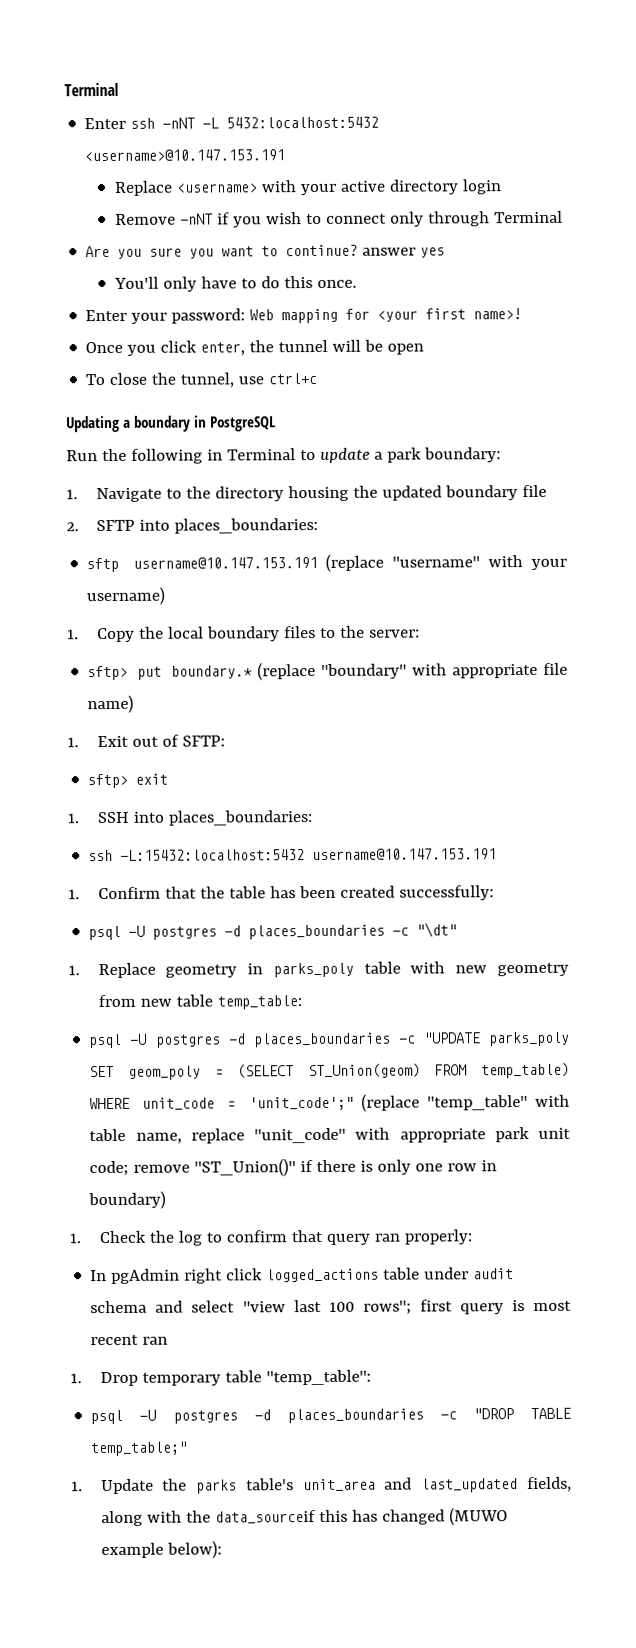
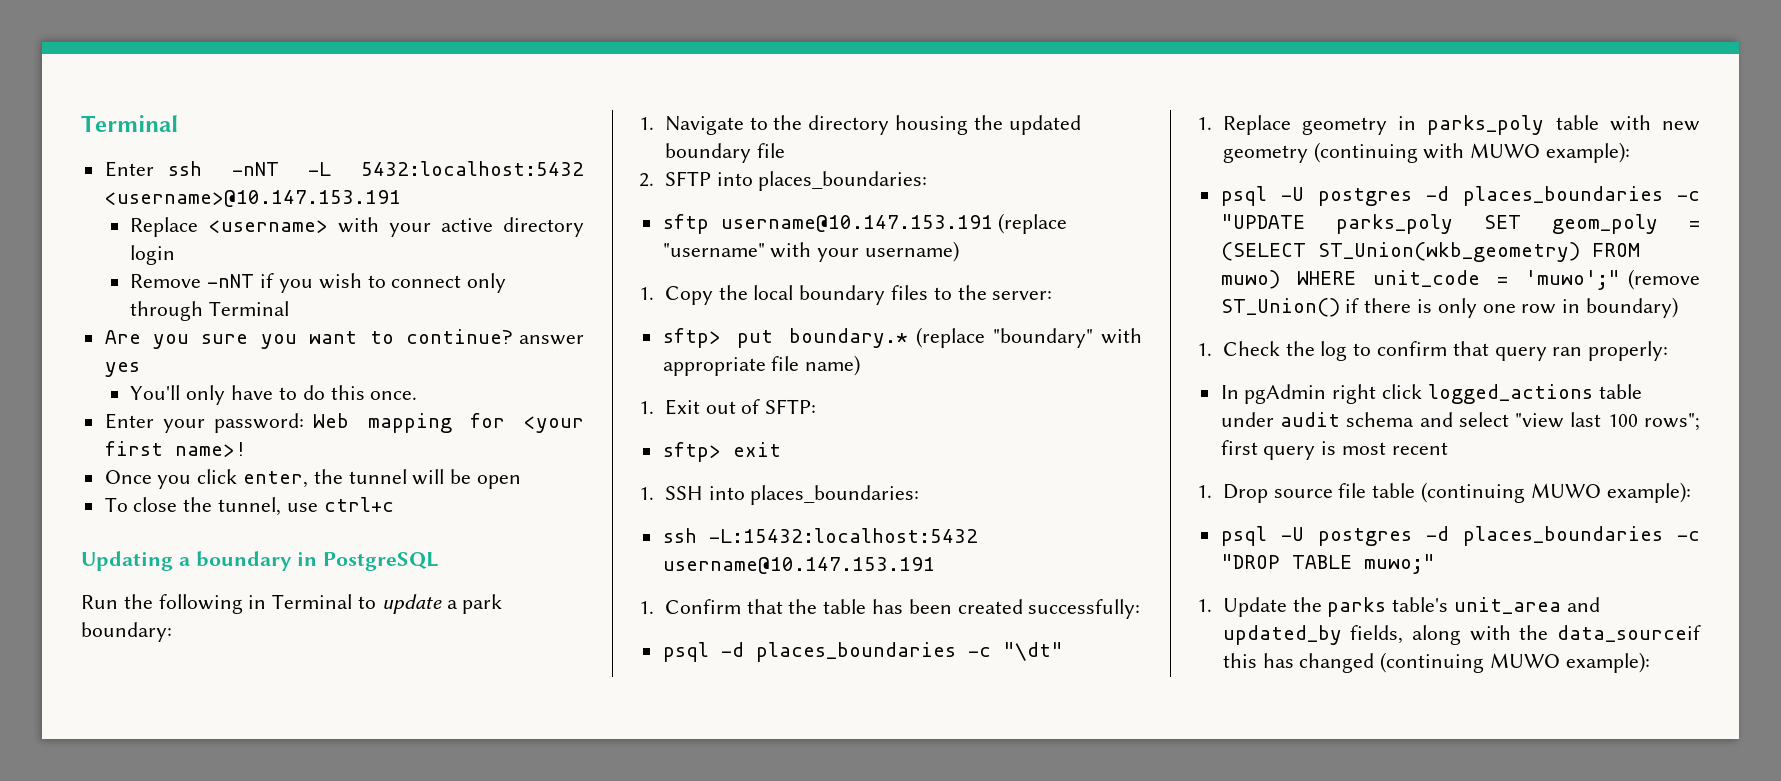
- psql -U postgres -d places_boundaries -c "\dt"
+ psql -d places_boundaries -c "\dt"
- 1. Replace geometry in parks_poly table with new geometry from new table temp_table:
+ 1. Replace geometry in parks_poly table with new geometry (continuing with MUWO example):
- psql -U postgres -d places_boundaries -c "UPDATE parks_poly SET geom_poly = (SELECT ST_Union(geom) FROM temp_table) WHERE unit_code = 'unit_code';" (replace "temp_table" with table name, replace "unit_code" with appropriate park unit code; remove "ST_Union()" if there is only one row in boundary)
+ psql -U postgres -d places_boundaries -c "UPDATE parks_poly SET geom_poly = (SELECT ST_Union(wkb_geometry) FROM muwo) WHERE unit_code = 'muwo';" (remove ST_Union() if there is only one row in boundary)
- In pgAdmin right click logged_actions table under audit schema and select "view last 100 rows"; first query is most recent ran
+ In pgAdmin right click logged_actions table under audit schema and select "view last 100 rows"; first query is most recent
- 1. Drop temporary table "temp_table":
+ 1. Drop source file table (continuing MUWO example):
- psql -U postgres -d places_boundaries -c "DROP TABLE temp_table;"
+ psql -U postgres -d places_boundaries -c "DROP TABLE muwo;"
- 1. Update the parks table's unit_area and last_updated fields, along with the data_sourceif this has changed (MUWO example below):
+ 1. Update the parks table's unit_area and updated_by fields, along with the data_sourceif this has changed (continuing MUWO example):

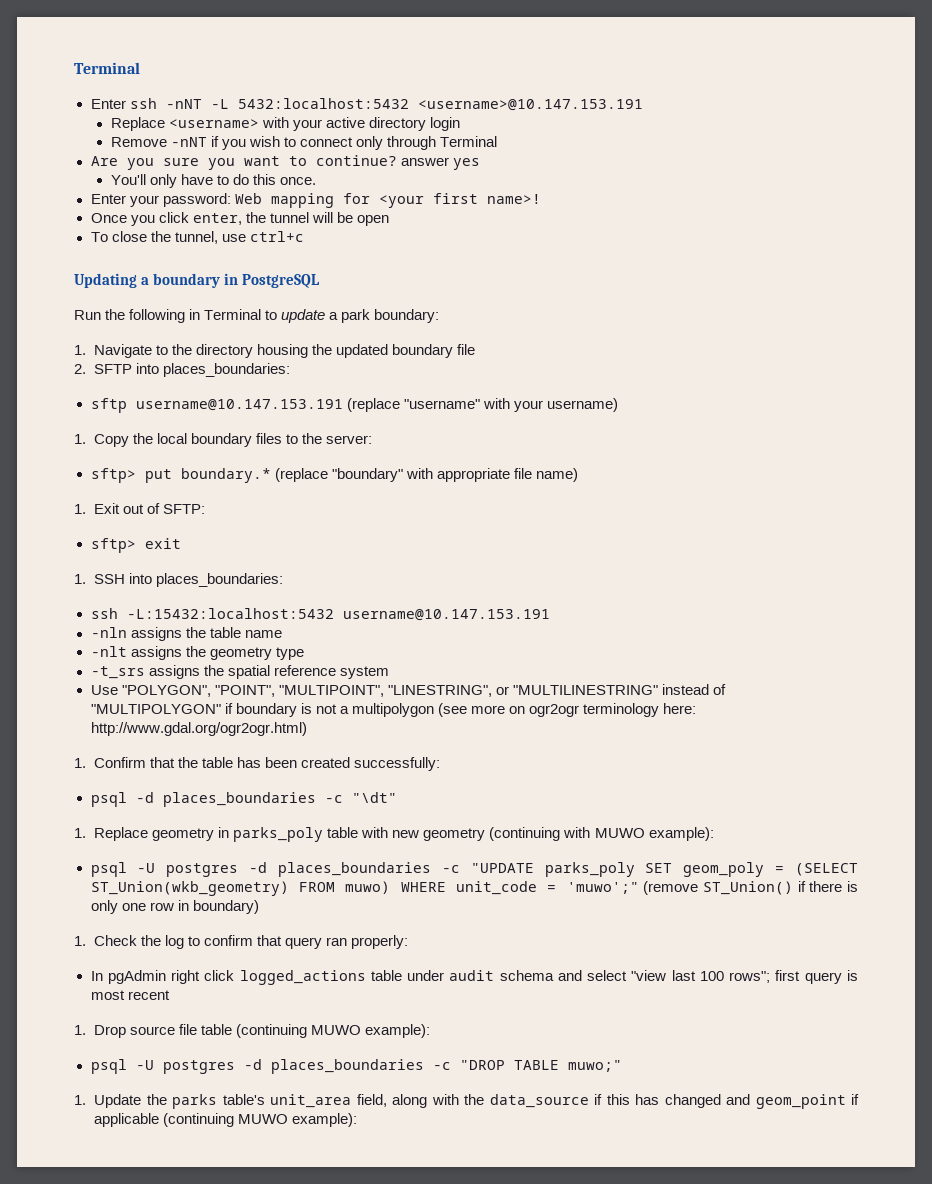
+ -nln assigns the table name
+ -nlt assigns the geometry type
+ -t_srs assigns the spatial reference system
+ Use "POLYGON", "POINT", "MULTIPOINT", "LINESTRING", or "MULTILINESTRING" instead of "MULTIPOLYGON" if boundary is not a multipolygon (see more on ogr2ogr terminology here: http://www.gdal.org/ogr2ogr.html)
- 1. Update the parks table's unit_area and updated_by fields, along with the data_sourceif this has changed (continuing MUWO example):
+ 1. Update the parks table's unit_area field, along with the data_source if this has changed and geom_point if applicable (continuing MUWO example):

